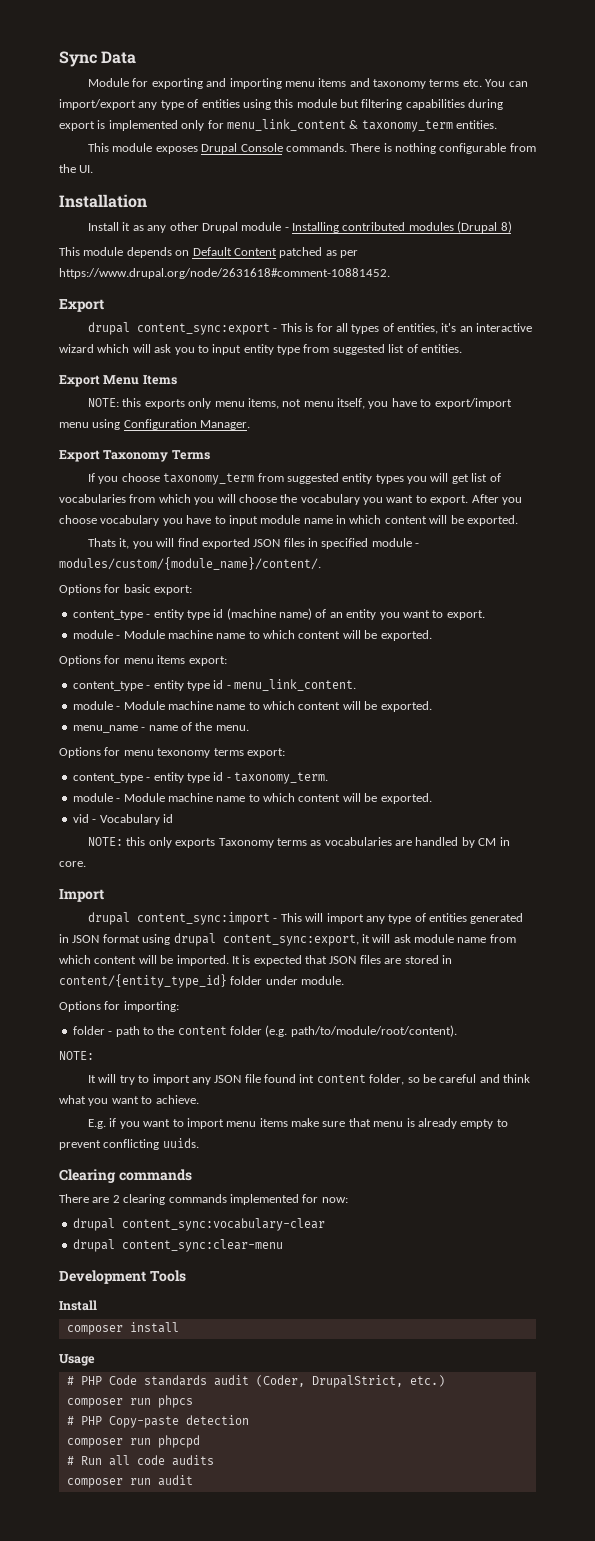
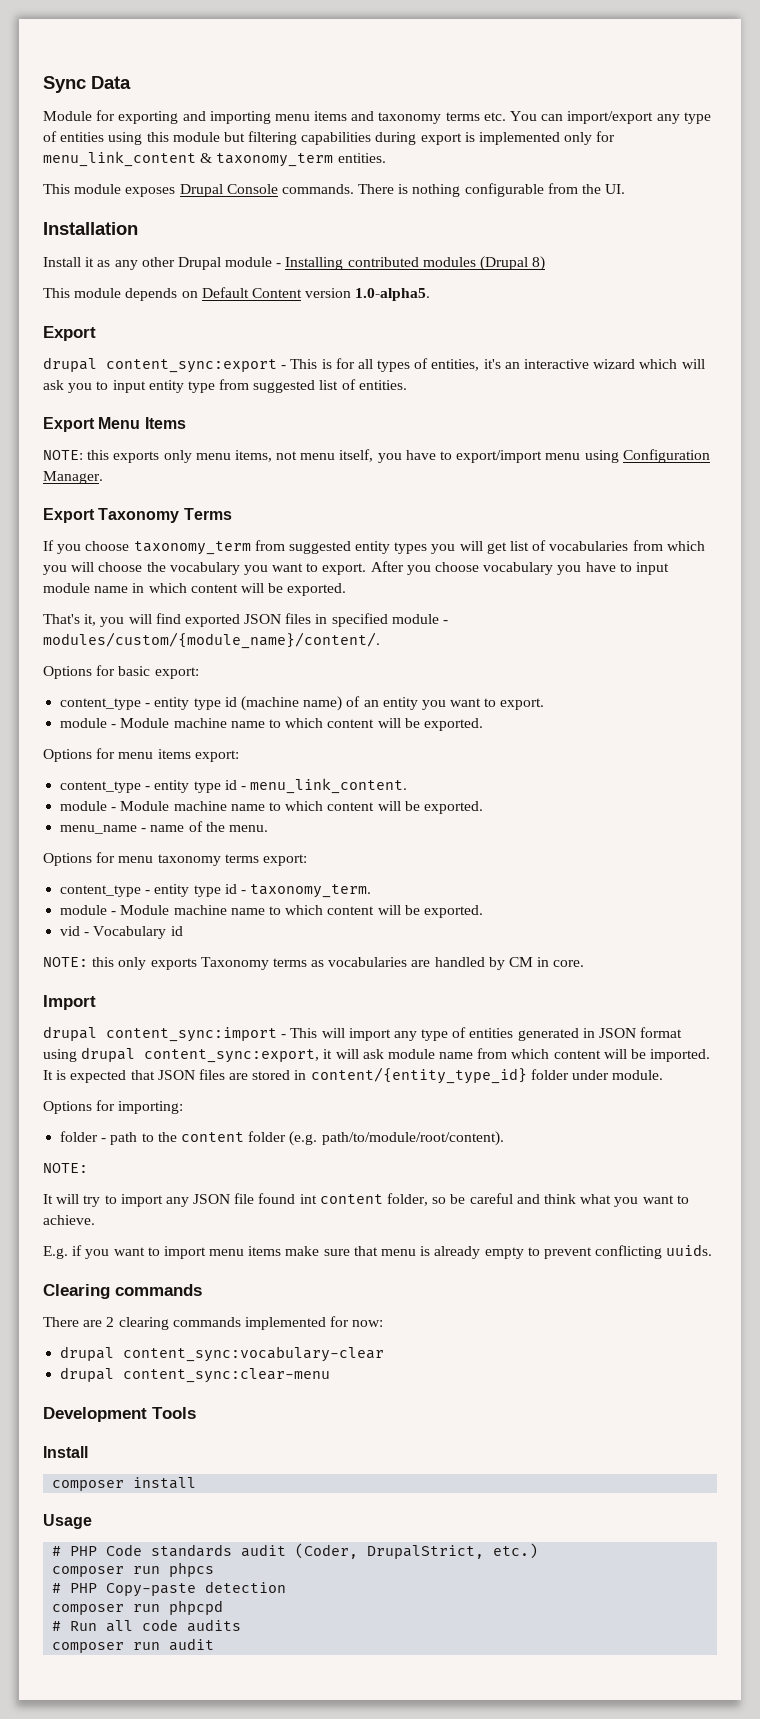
- This module depends on Default Content patched as per https://www.drupal.org/node/2631618#comment-10881452.
+ This module depends on Default Content version 1.0-alpha5.
- Thats it, you will find exported JSON files in specified module - modules/custom/{module_name}/content/.
+ That's it, you will find exported JSON files in specified module - modules/custom/{module_name}/content/.
- Options for menu texonomy terms export:
+ Options for menu taxonomy terms export:

